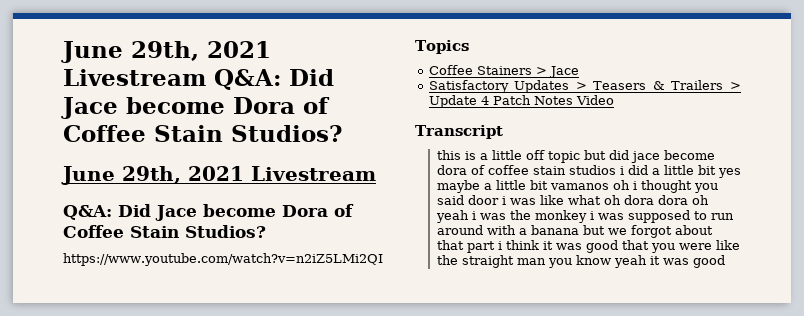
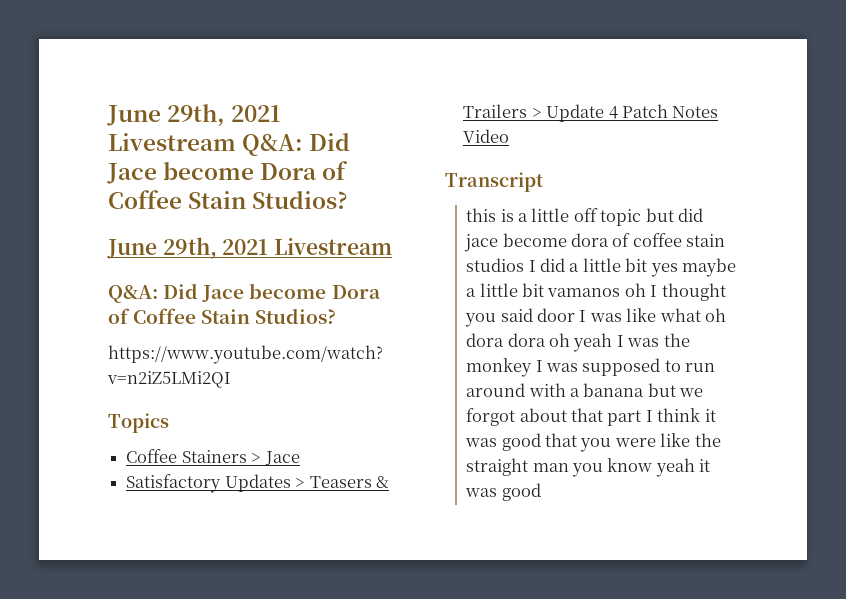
- this is a little off topic but did jace become dora of coffee stain studios i did a little bit yes maybe a little bit vamanos oh i thought you said door i was like what oh dora dora oh yeah i was the monkey i was supposed to run around with a banana but we forgot about that part i think it was good that you were like the straight man you know yeah it was good
+ this is a little off topic but did jace become dora of coffee stain studios I did a little bit yes maybe a little bit vamanos oh I thought you said door I was like what oh dora dora oh yeah I was the monkey I was supposed to run around with a banana but we forgot about that part I think it was good that you were like the straight man you know yeah it was good

